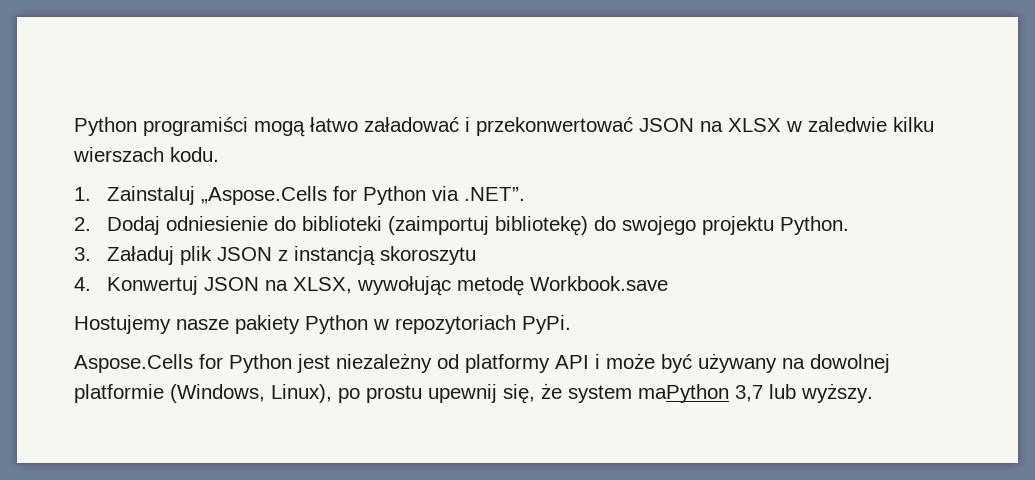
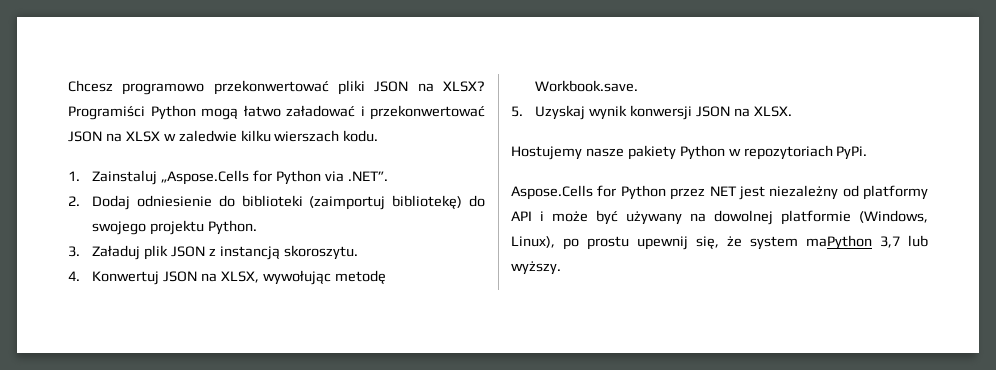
- Python programiści mogą łatwo załadować i przekonwertować JSON na XLSX w zaledwie kilku wierszach kodu.
+ Chcesz programowo przekonwertować pliki JSON na XLSX? Programiści Python mogą łatwo załadować i przekonwertować JSON na XLSX w zaledwie kilku wierszach kodu.
- 3. Załaduj plik JSON z instancją skoroszytu
+ 3. Załaduj plik JSON z instancją skoroszytu.
- 4. Konwertuj JSON na XLSX, wywołując metodę Workbook.save
+ 4. Konwertuj JSON na XLSX, wywołując metodę Workbook.save.
+ 5. Uzyskaj wynik konwersji JSON na XLSX.
- Aspose.Cells for Python jest niezależny od platformy API i może być używany na dowolnej platformie (Windows, Linux), po prostu upewnij się, że system maPython 3,7 lub wyższy.
+ Aspose.Cells for Python przez NET jest niezależny od platformy API i może być używany na dowolnej platformie (Windows, Linux), po prostu upewnij się, że system maPython 3,7 lub wyższy.

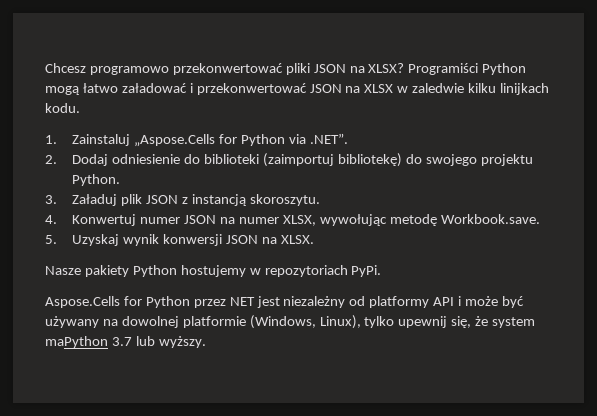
- Programiści Python mogą łatwo załadować i przekonwertować JSON na XLSX w zaledwie kilku wierszach kodu.
+ Programiści Python mogą łatwo załadować i przekonwertować JSON na XLSX w zaledwie kilku linijkach kodu.
- 4. Konwertuj JSON na XLSX, wywołując metodę Workbook.save.
+ 4. Konwertuj numer JSON na numer XLSX, wywołując metodę Workbook.save.
- Hostujemy nasze pakiety Python w repozytoriach PyPi.
+ Nasze pakiety Python hostujemy w repozytoriach PyPi.
- Aspose.Cells for Python przez NET jest niezależny od platformy API i może być używany na dowolnej platformie (Windows, Linux), po prostu upewnij się, że system maPython 3,7 lub wyższy.
+ Aspose.Cells for Python przez NET jest niezależny od platformy API i może być używany na dowolnej platformie (Windows, Linux), tylko upewnij się, że system maPython 3.7 lub wyższy.

